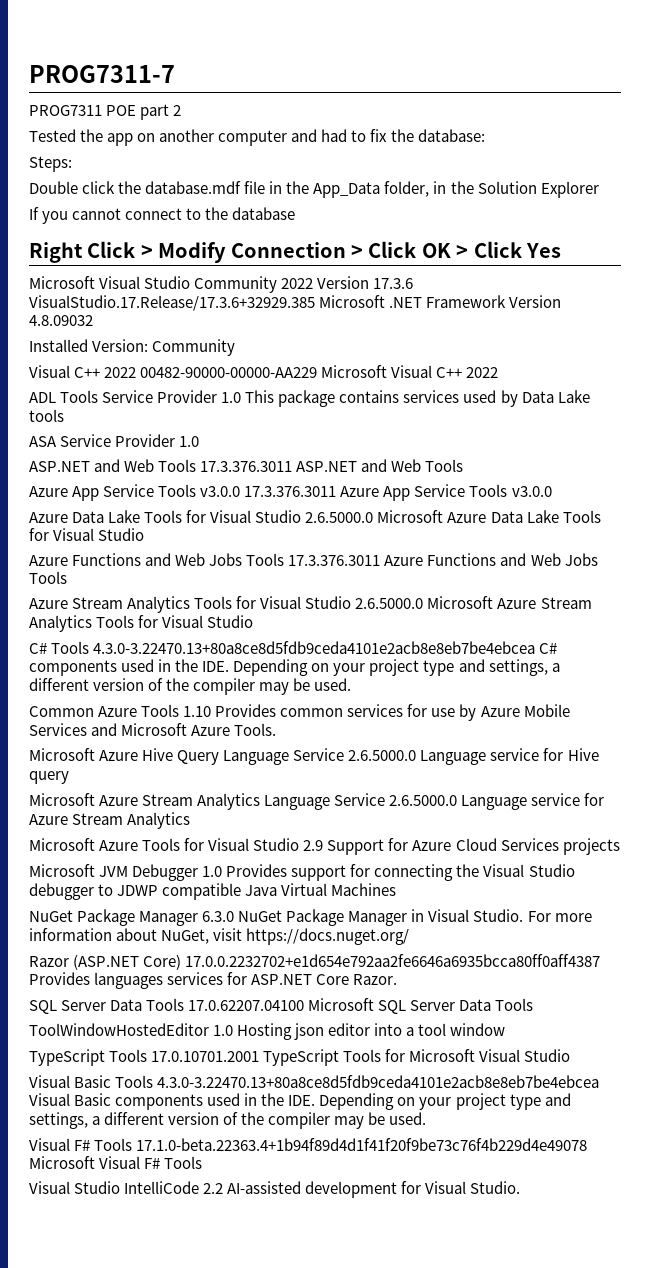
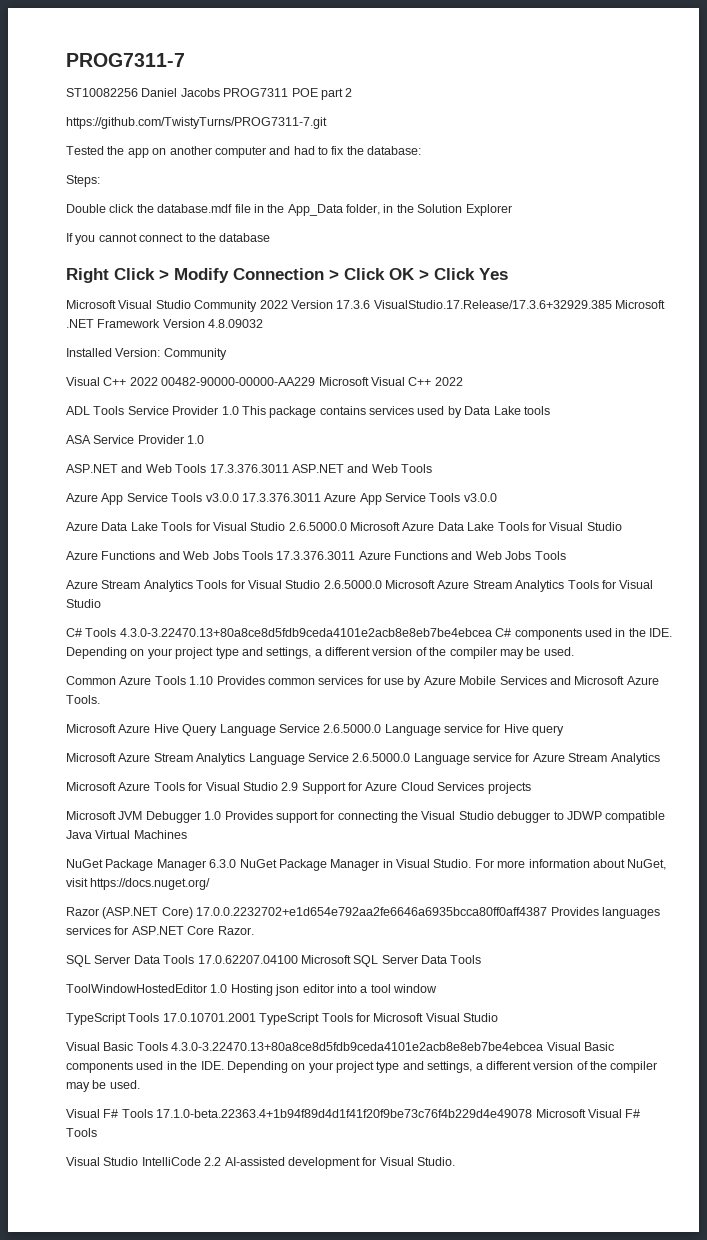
- PROG7311 POE part 2
+ ST10082256 Daniel Jacobs PROG7311 POE part 2
+ https://github.com/TwistyTurns/PROG7311-7.git

